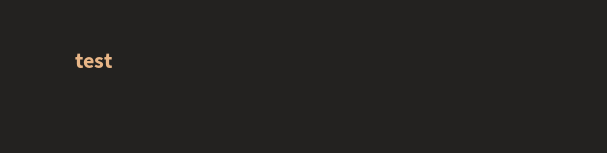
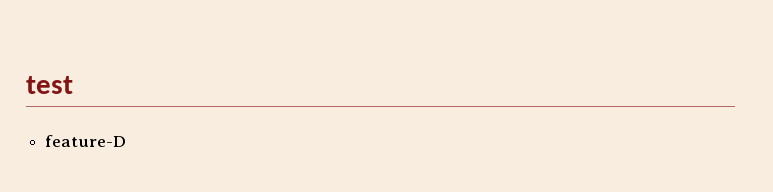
+ feature-D

